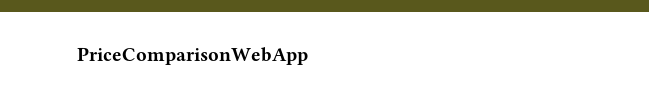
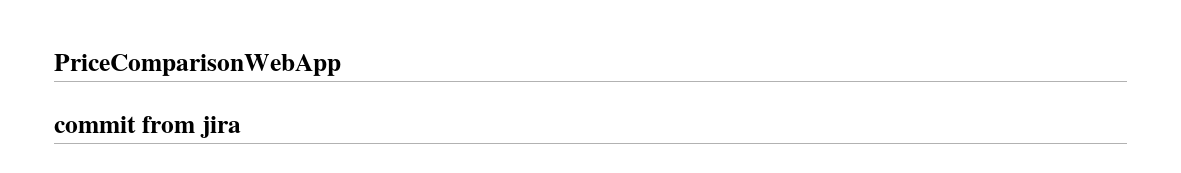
+ commit from jira

